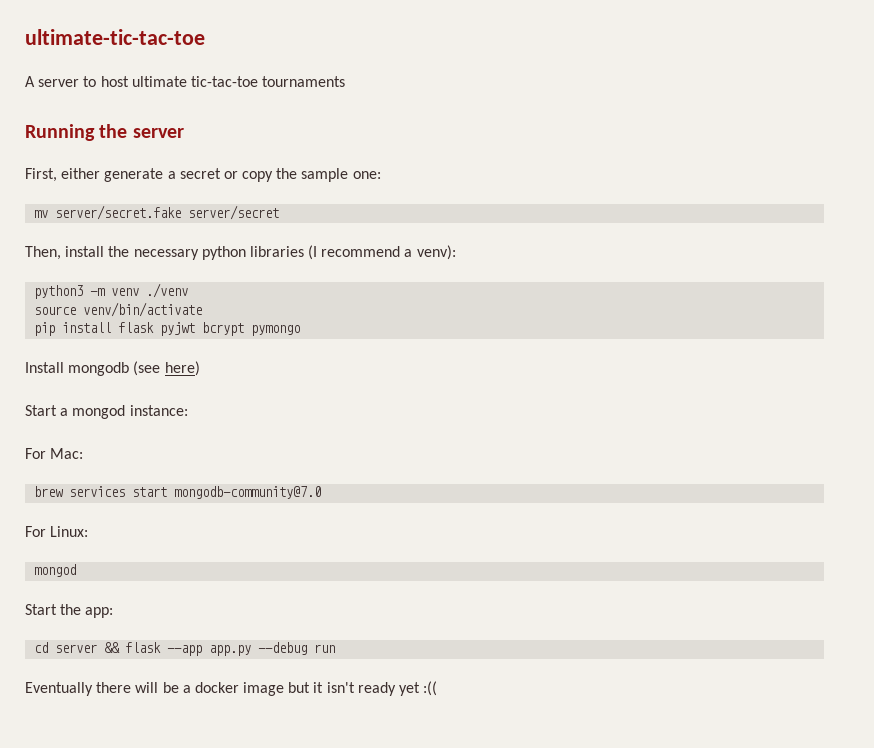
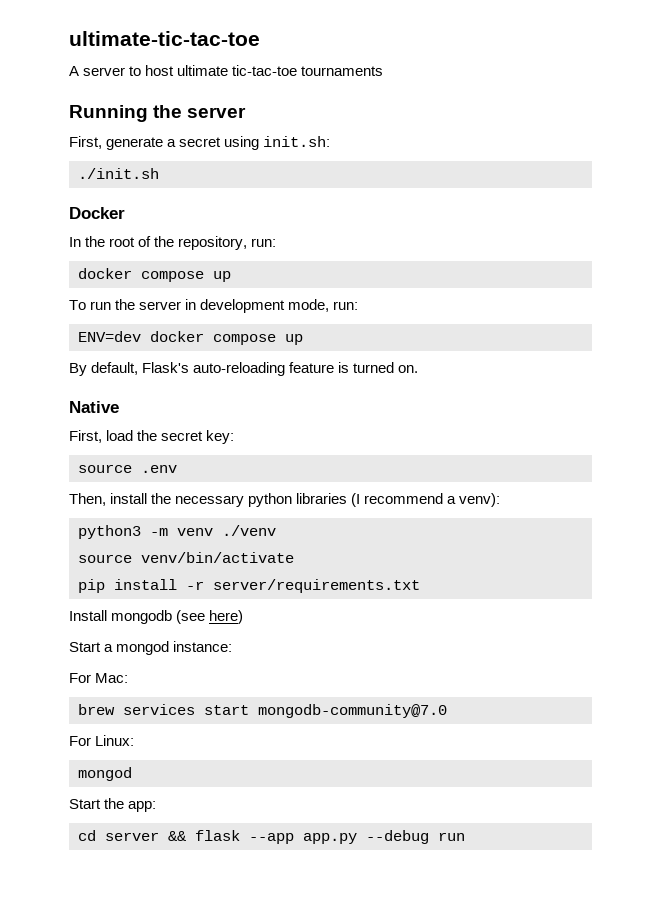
- First, either generate a secret or copy the sample one:
- mv server/secret.fake server/secret
+ First, generate a secret using init.sh:
+ ./init.sh
+ Docker
+ In the root of the repository, run:
+ docker compose up
+ To run the server in development mode, run:
+ ENV=dev docker compose up
+ By default, Flask's auto-reloading feature is turned on.
+ Native
+ First, load the secret key:
+ source .env
- pip install flask pyjwt bcrypt pymongo
+ pip install -r server/requirements.txt
- Eventually there will be a docker image but it isn't ready yet :((

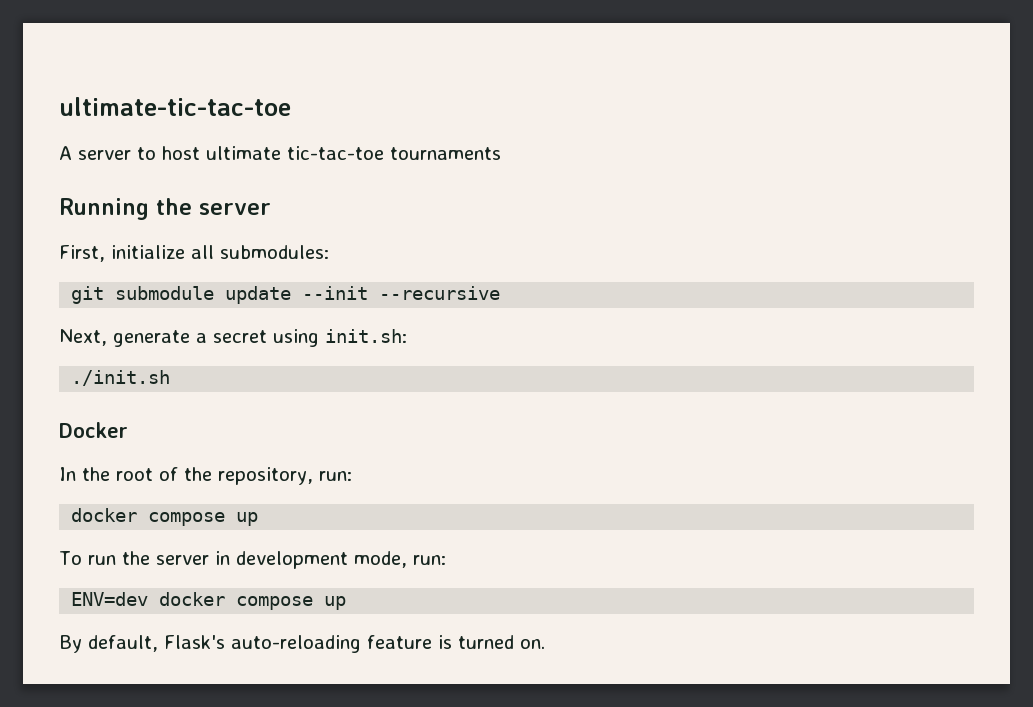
- First, generate a secret using init.sh:
+ First, initialize all submodules:
+ git submodule update --init --recursive
+ Next, generate a secret using init.sh:
- Native
- First, load the secret key:
- source .env
- Then, install the necessary python libraries (I recommend a venv):
- python3 -m venv ./venv
- source venv/bin/activate
- pip install -r server/requirements.txt
- Install mongodb (see here)
- Start a mongod instance:
- For Mac:
- brew services start mongodb-community@7.0
- For Linux:
- mongod
- Start the app:
- cd server && flask --app app.py --debug run

